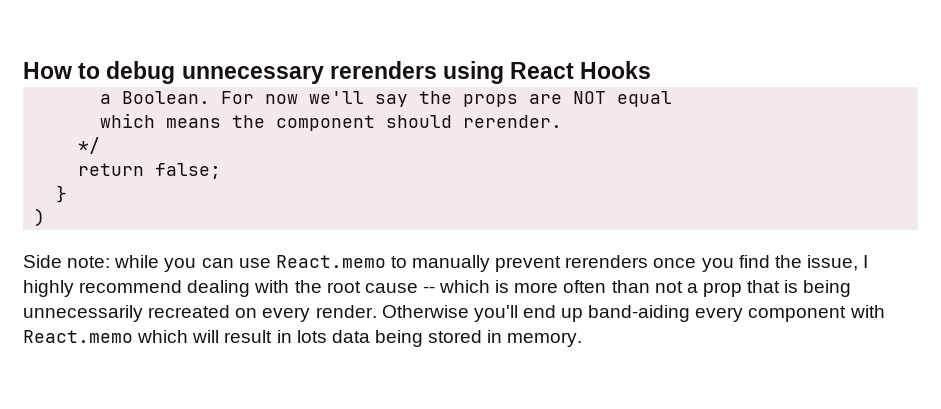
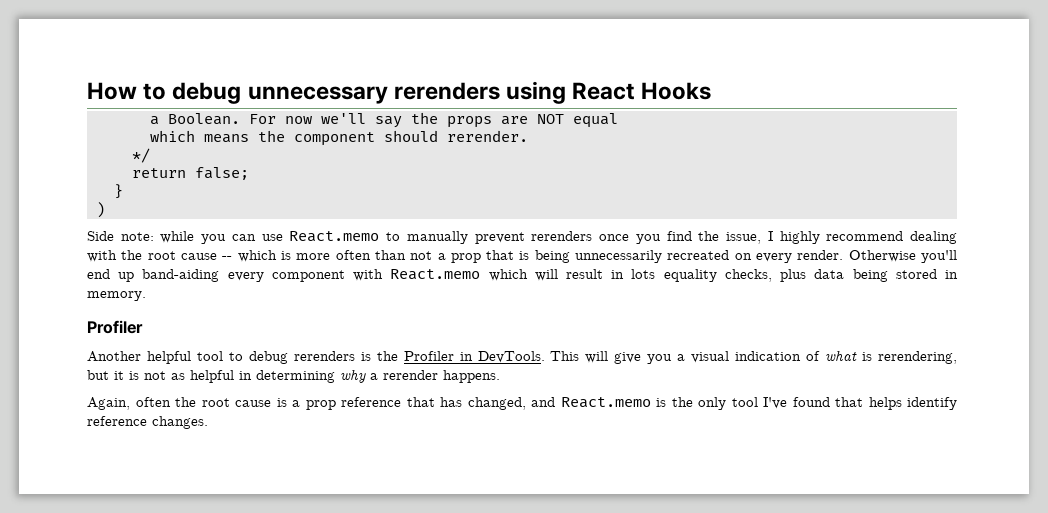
- Otherwise you'll end up band-aiding every component with React.memo which will result in lots data being stored in memory.
+ Otherwise you'll end up band-aiding every component with React.memo which will result in lots equality checks, plus data being stored in memory.
+ Profiler
+ Another helpful tool to debug rerenders is the Profiler in DevTools. This will give you a visual indication of what is rerendering, but it is not as helpful in determining why a rerender happens.
+ Again, often the root cause is a prop reference that has changed, and React.memo is the only tool I've found that helps identify reference changes.

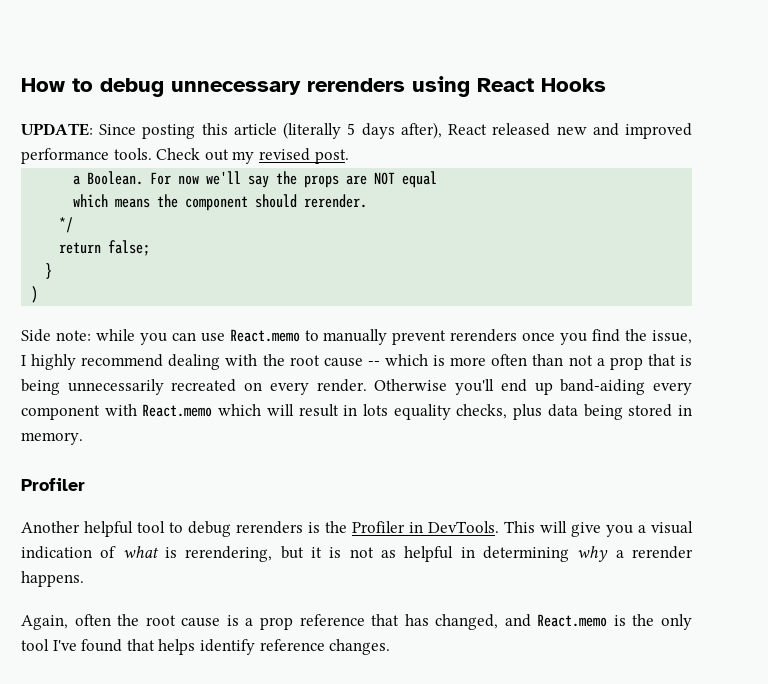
+ UPDATE: Since posting this article (literally 5 days after), React released new and improved performance tools. Check out my revised post.

